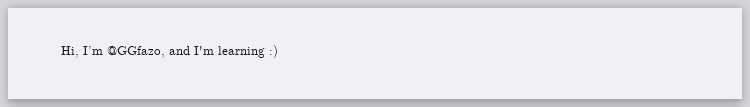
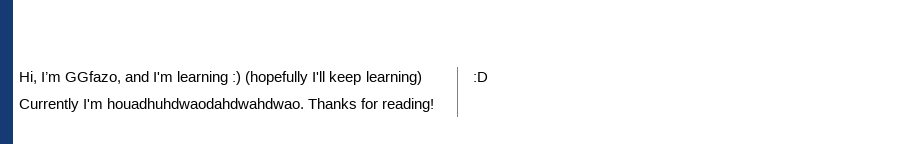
- Hi, I’m @GGfazo, and I'm learning :)
+ Hi, I’m GGfazo, and I'm learning :) (hopefully I'll keep learning)
+ Currently I'm houadhuhdwaodahdwahdwao. Thanks for reading! :D

